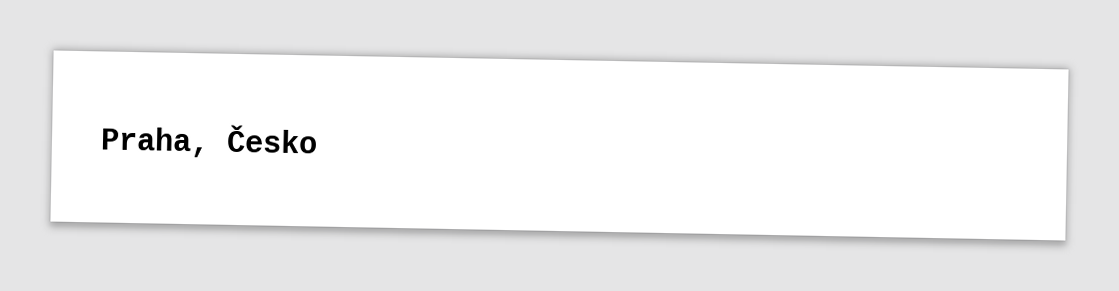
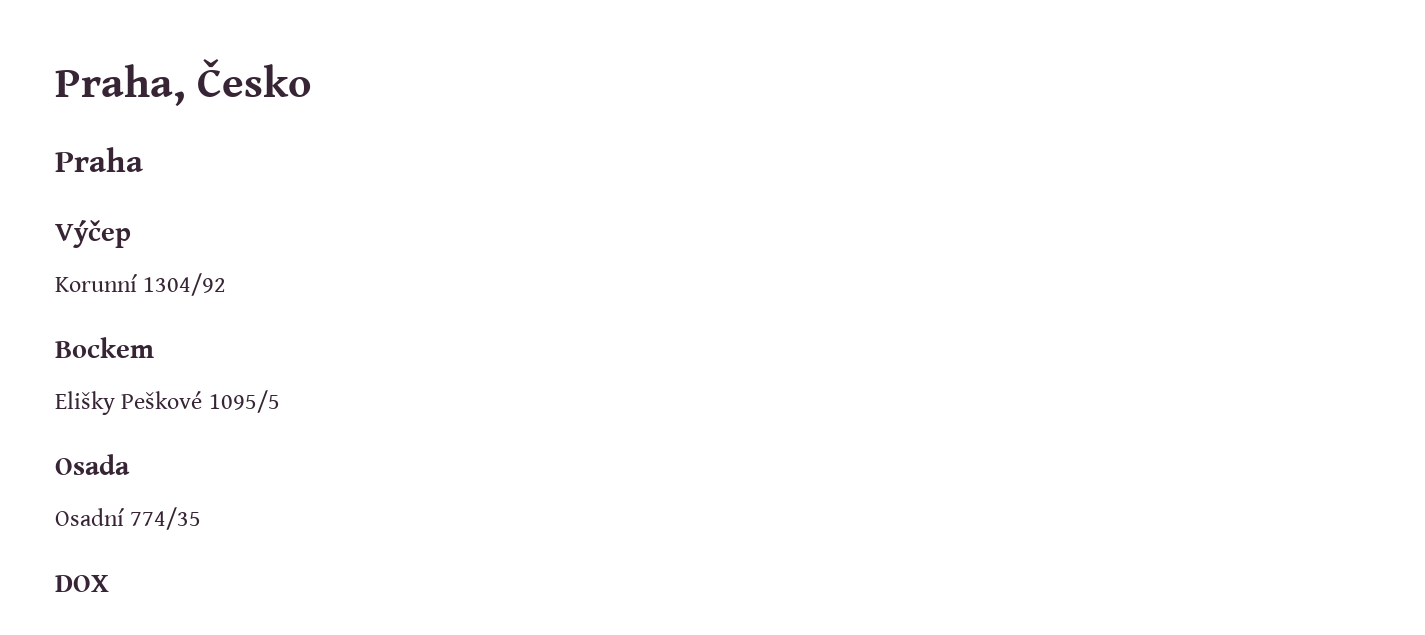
+ Praha
+ Výčep
+ Korunní 1304/92
+ Bockem
+ Elišky Peškové 1095/5
+ Osada
+ Osadní 774/35
+ DOX

